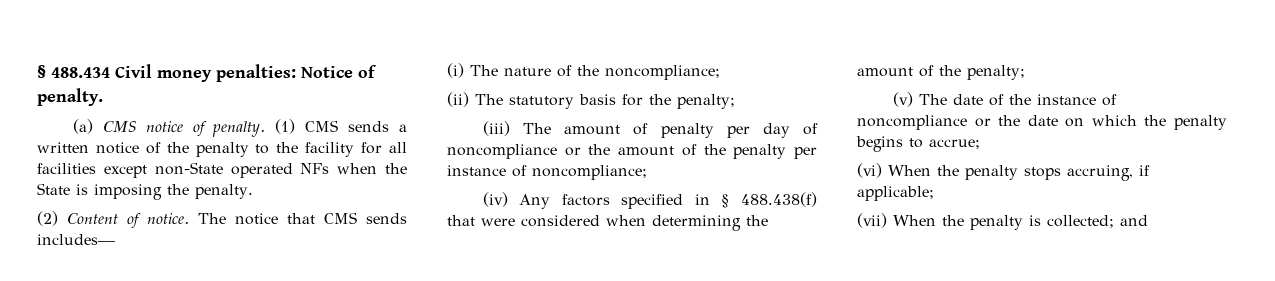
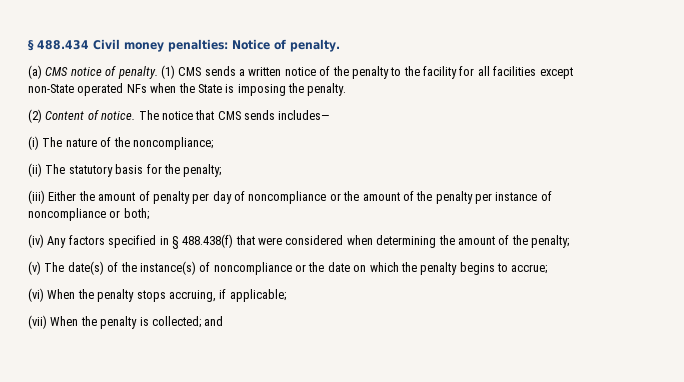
- (iii) The amount of penalty per day of noncompliance or the amount of the penalty per instance of noncompliance;
+ (iii) Either the amount of penalty per day of noncompliance or the amount of the penalty per instance of noncompliance or both;
- (v) The date of the instance of noncompliance or the date on which the penalty begins to accrue;
+ (v) The date(s) of the instance(s) of noncompliance or the date on which the penalty begins to accrue;

